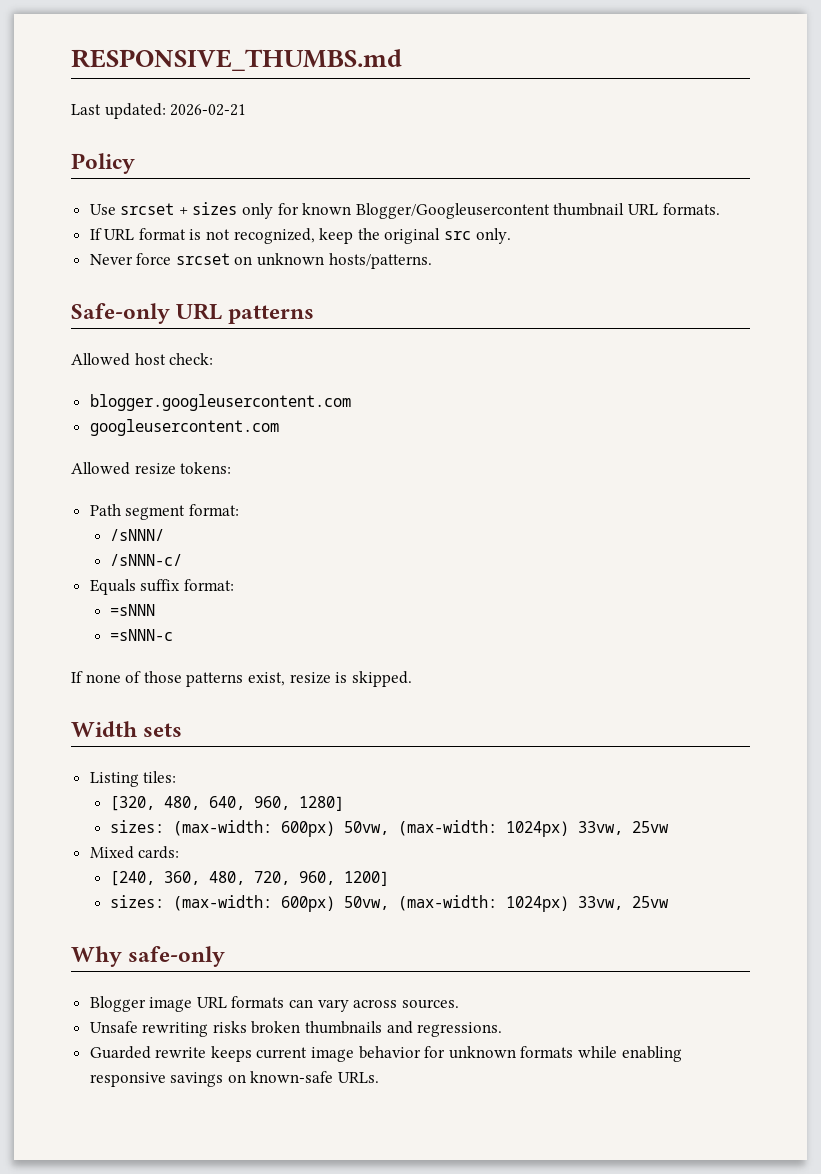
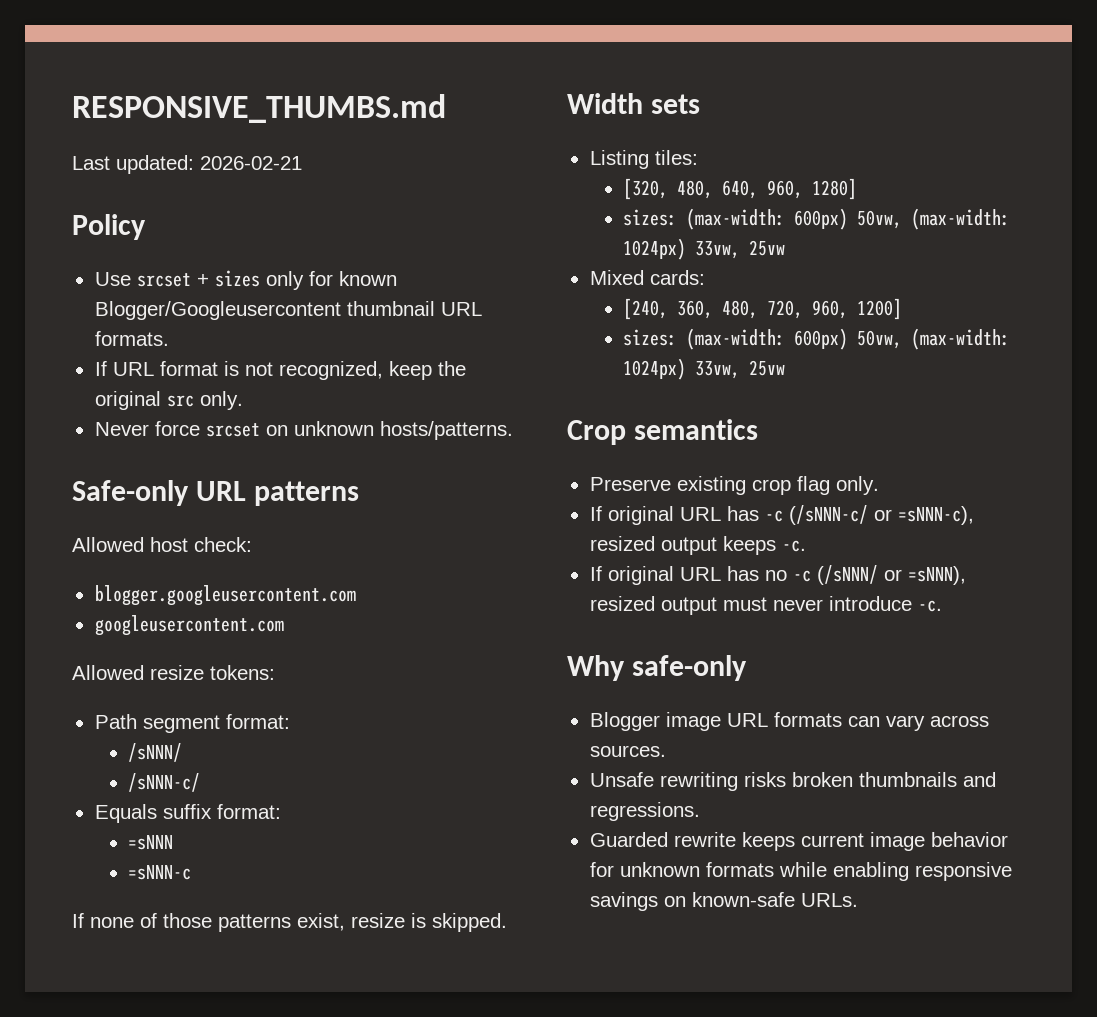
+ Crop semantics
+ Preserve existing crop flag only.
+ If original URL has -c (/sNNN-c/ or =sNNN-c), resized output keeps -c.
+ If original URL has no -c (/sNNN/ or =sNNN), resized output must never introduce -c.

